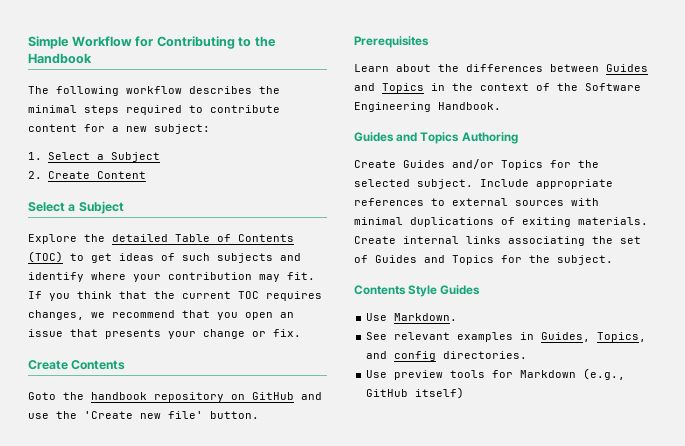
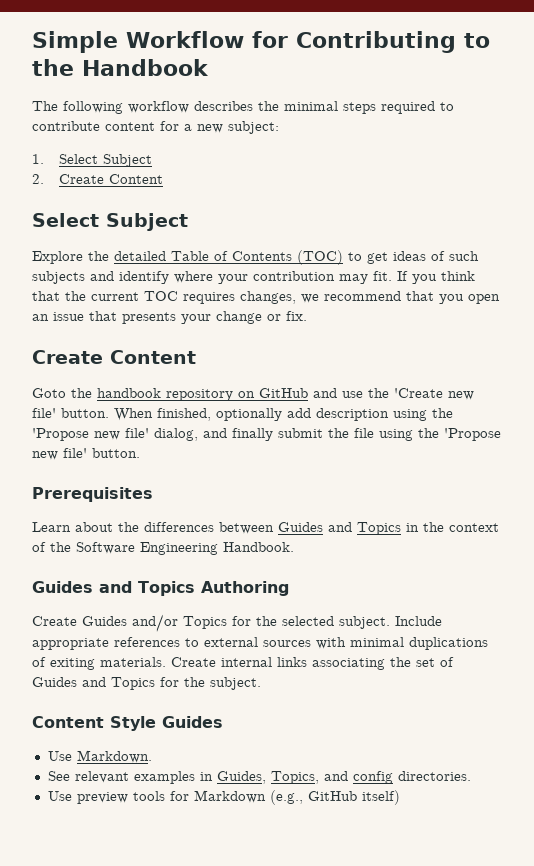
- 1. Select a Subject
+ 1. Select Subject
  2. Create Content
- Select a Subject
+ Select Subject
  If you think that the current TOC requires changes, we recommend that you open an issue that presents your change or fix.
- Create Contents
+ Create Content
+ When finished, optionally add description using the 'Propose new file' dialog, and finally submit the file using the 'Propose new file' button.
- Contents Style Guides
+ Content Style Guides

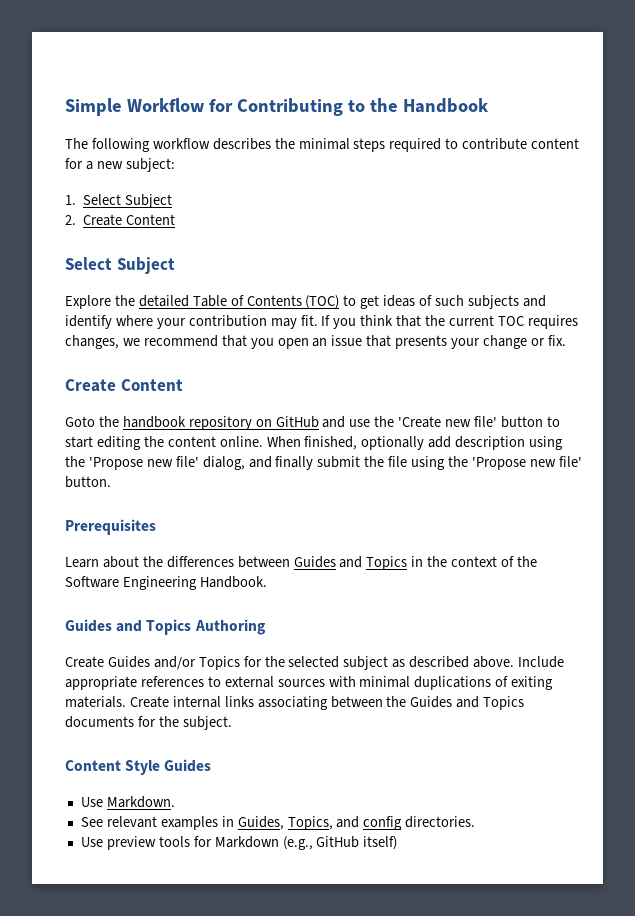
- Goto the handbook repository on GitHub and use the 'Create new file' button.
+ Goto the handbook repository on GitHub and use the 'Create new file' button to start editing the content online.
- Create Guides and/or Topics for the selected subject.
+ Create Guides and/or Topics for the selected subject as described above.
- Create internal links associating the set of Guides and Topics for the subject.
+ Create internal links associating between the Guides and Topics documents for the subject.

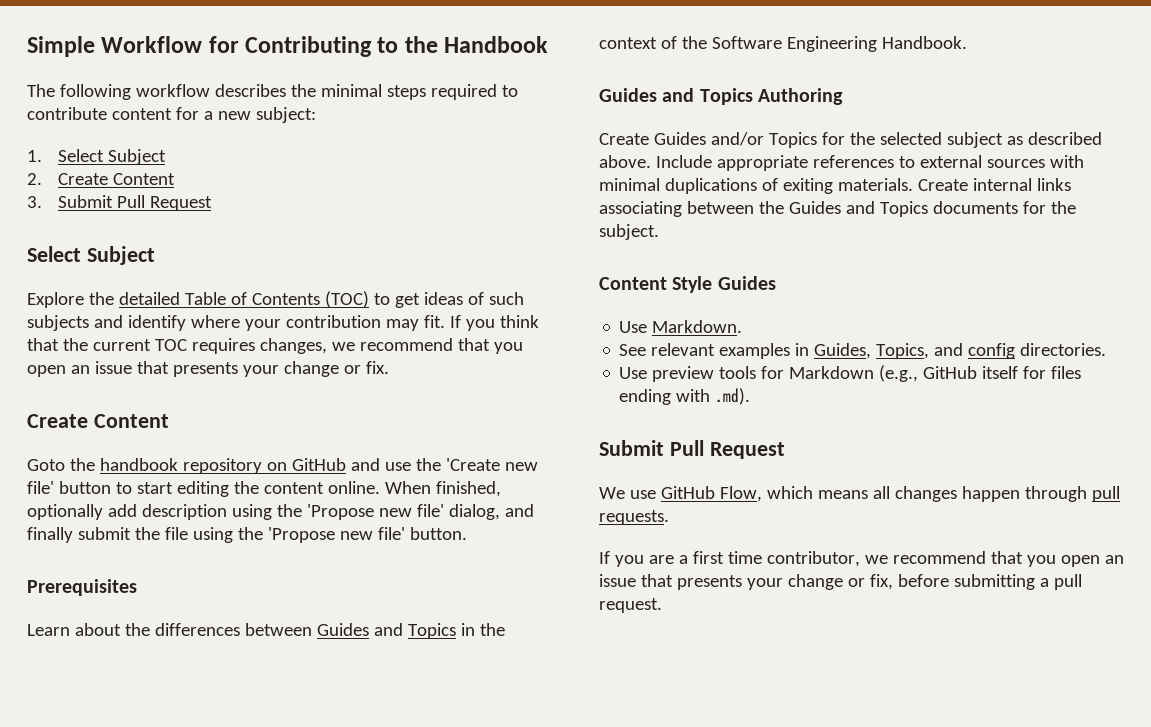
+ 3. Submit Pull Request
- Use preview tools for Markdown (e.g., GitHub itself)
+ Use preview tools for Markdown (e.g., GitHub itself for files ending with .md).
+ Submit Pull Request
+ We use GitHub Flow, which means all changes happen through pull requests.
+ If you are a first time contributor, we recommend that you open an issue that presents your change or fix, before submitting a pull request.

